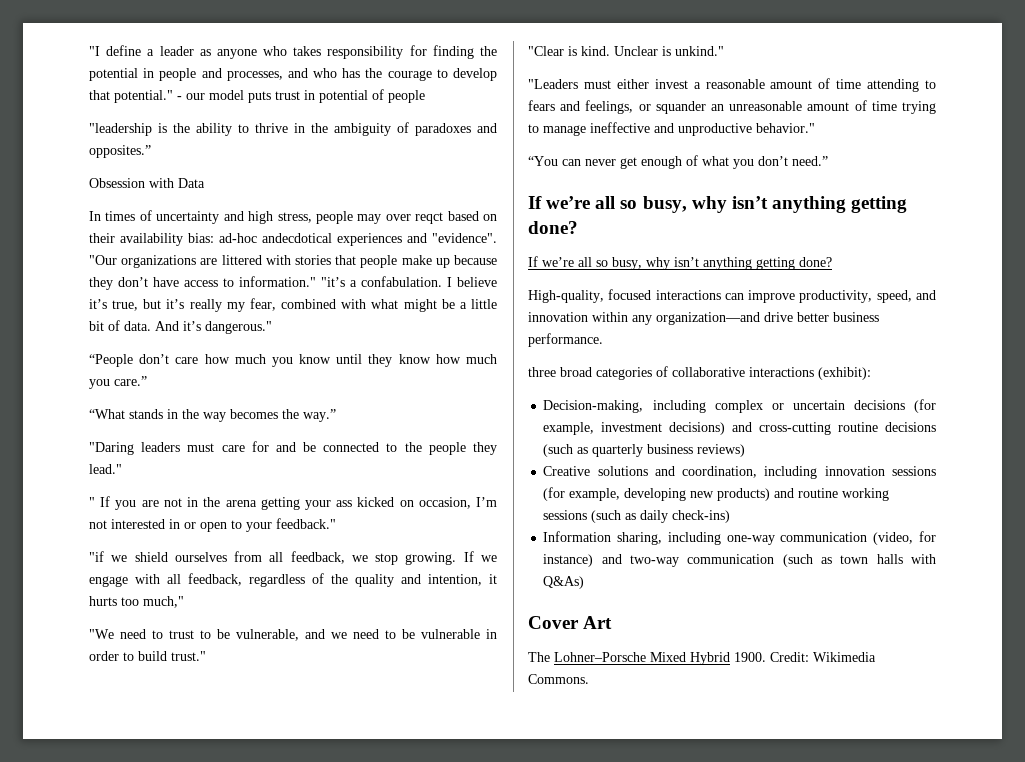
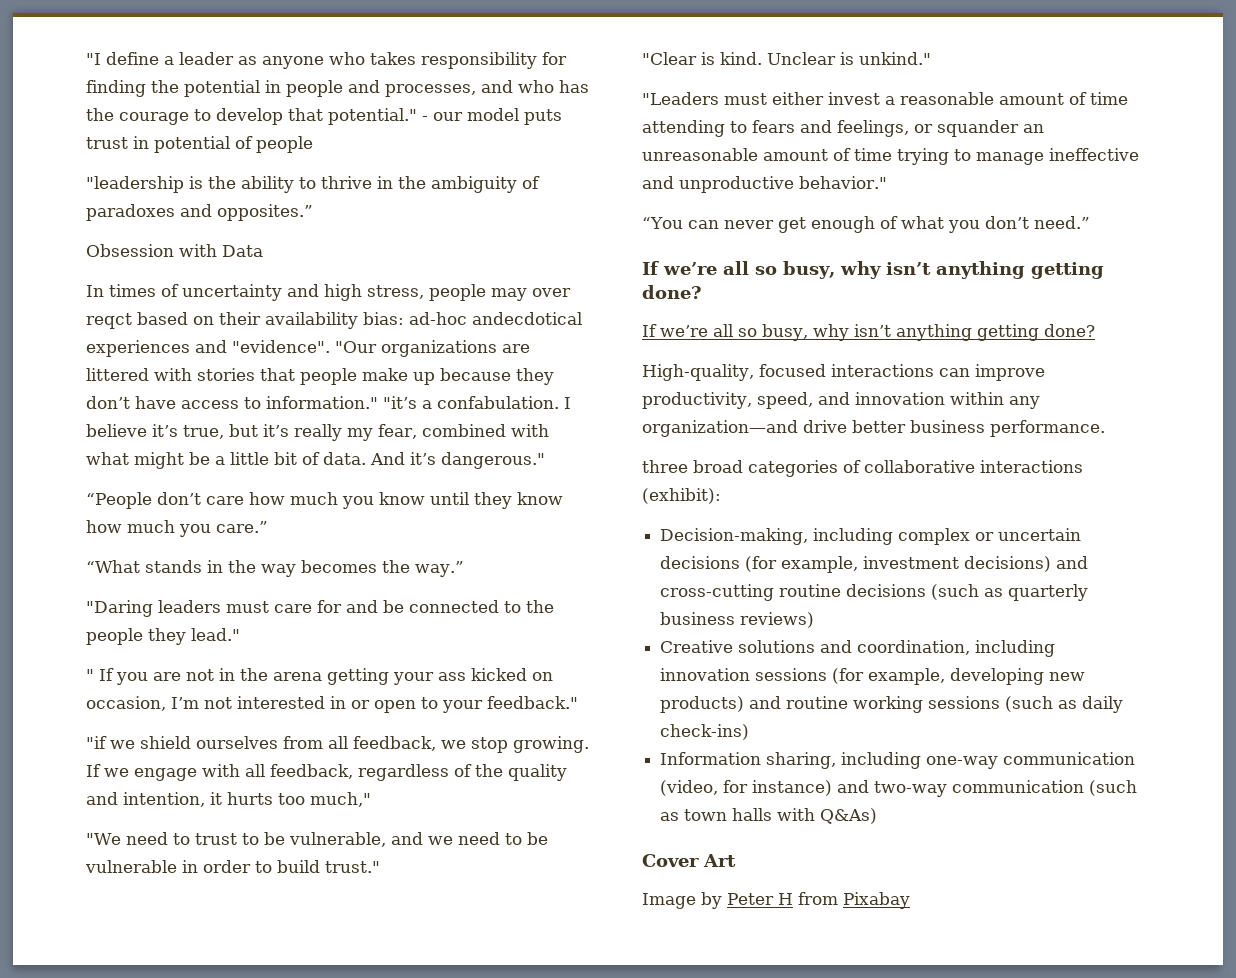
- The Lohner–Porsche Mixed Hybrid 1900. Credit: Wikimedia Commons.
+ Image by Peter H from Pixabay

